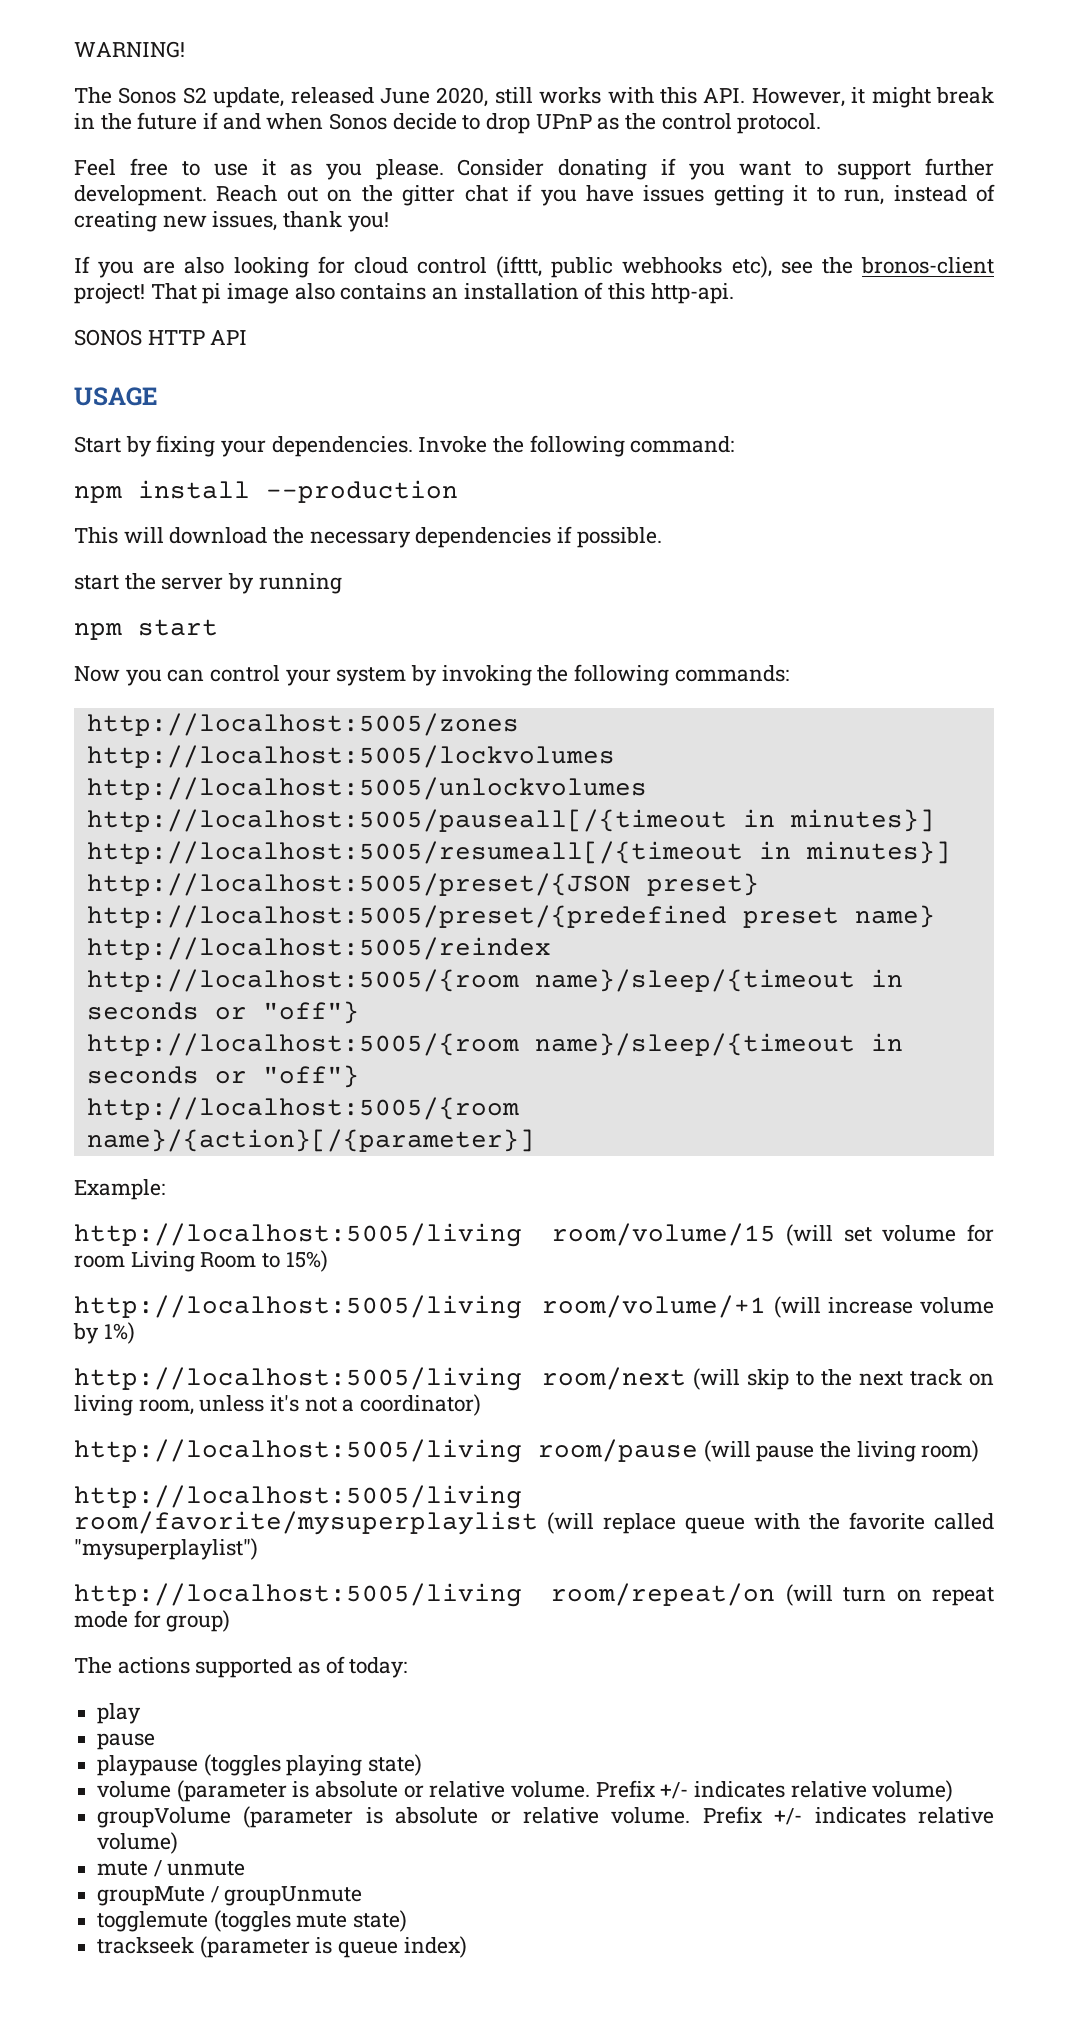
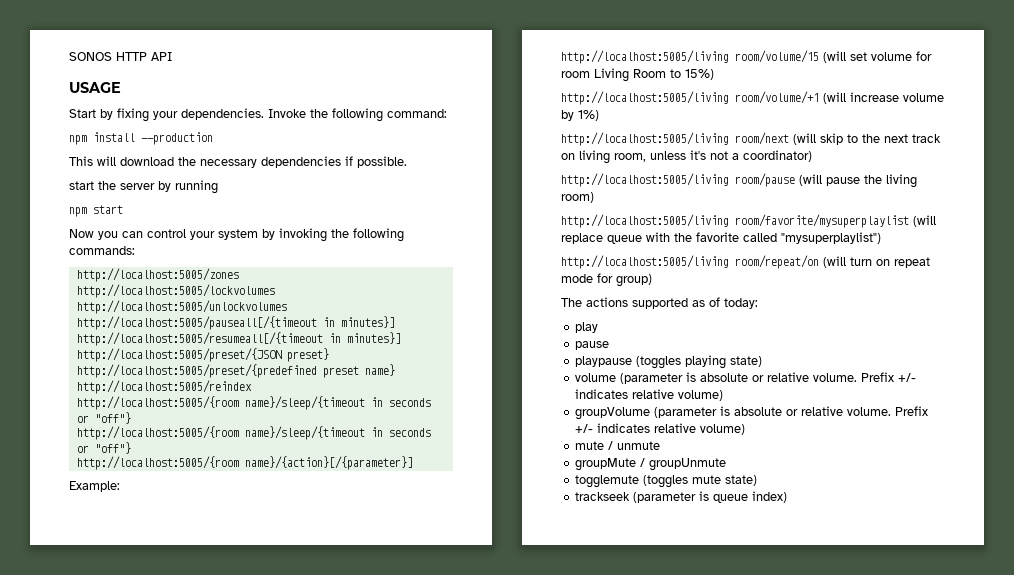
- WARNING!
- The Sonos S2 update, released June 2020, still works with this API. However, it might break in the future if and when Sonos decide to drop UPnP as the control protocol.
- Feel free to use it as you please. Consider donating if you want to support further development. Reach out on the gitter chat if you have issues getting it to run, instead of creating new issues, thank you!
- If you are also looking for cloud control (ifttt, public webhooks etc), see the bronos-client project! That pi image also contains an installation of this http-api.

